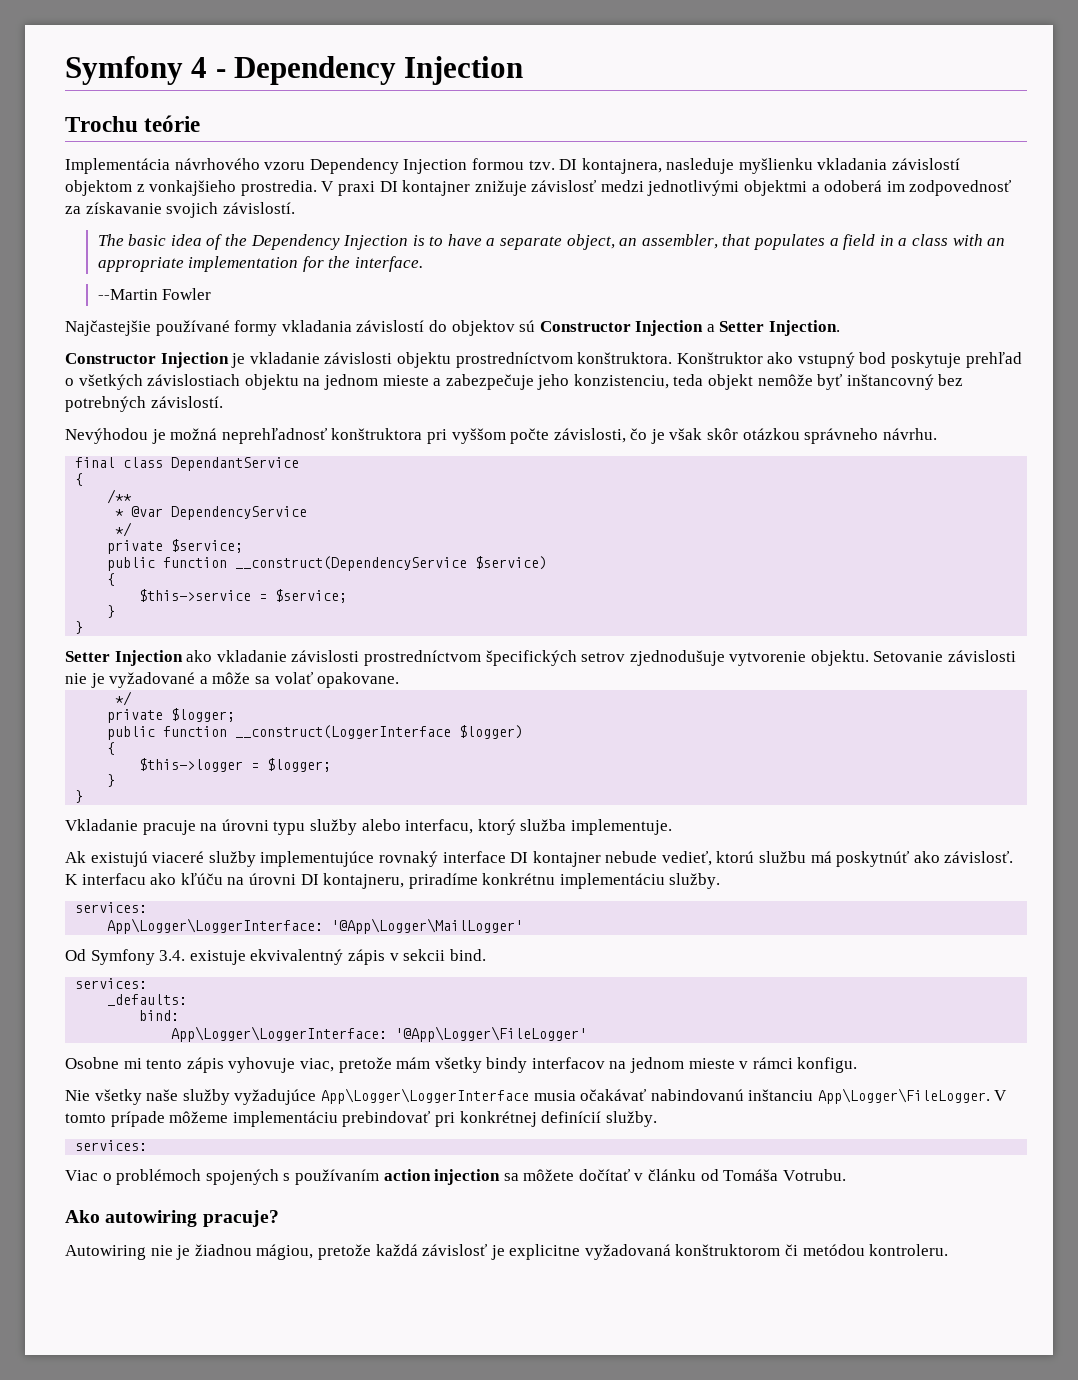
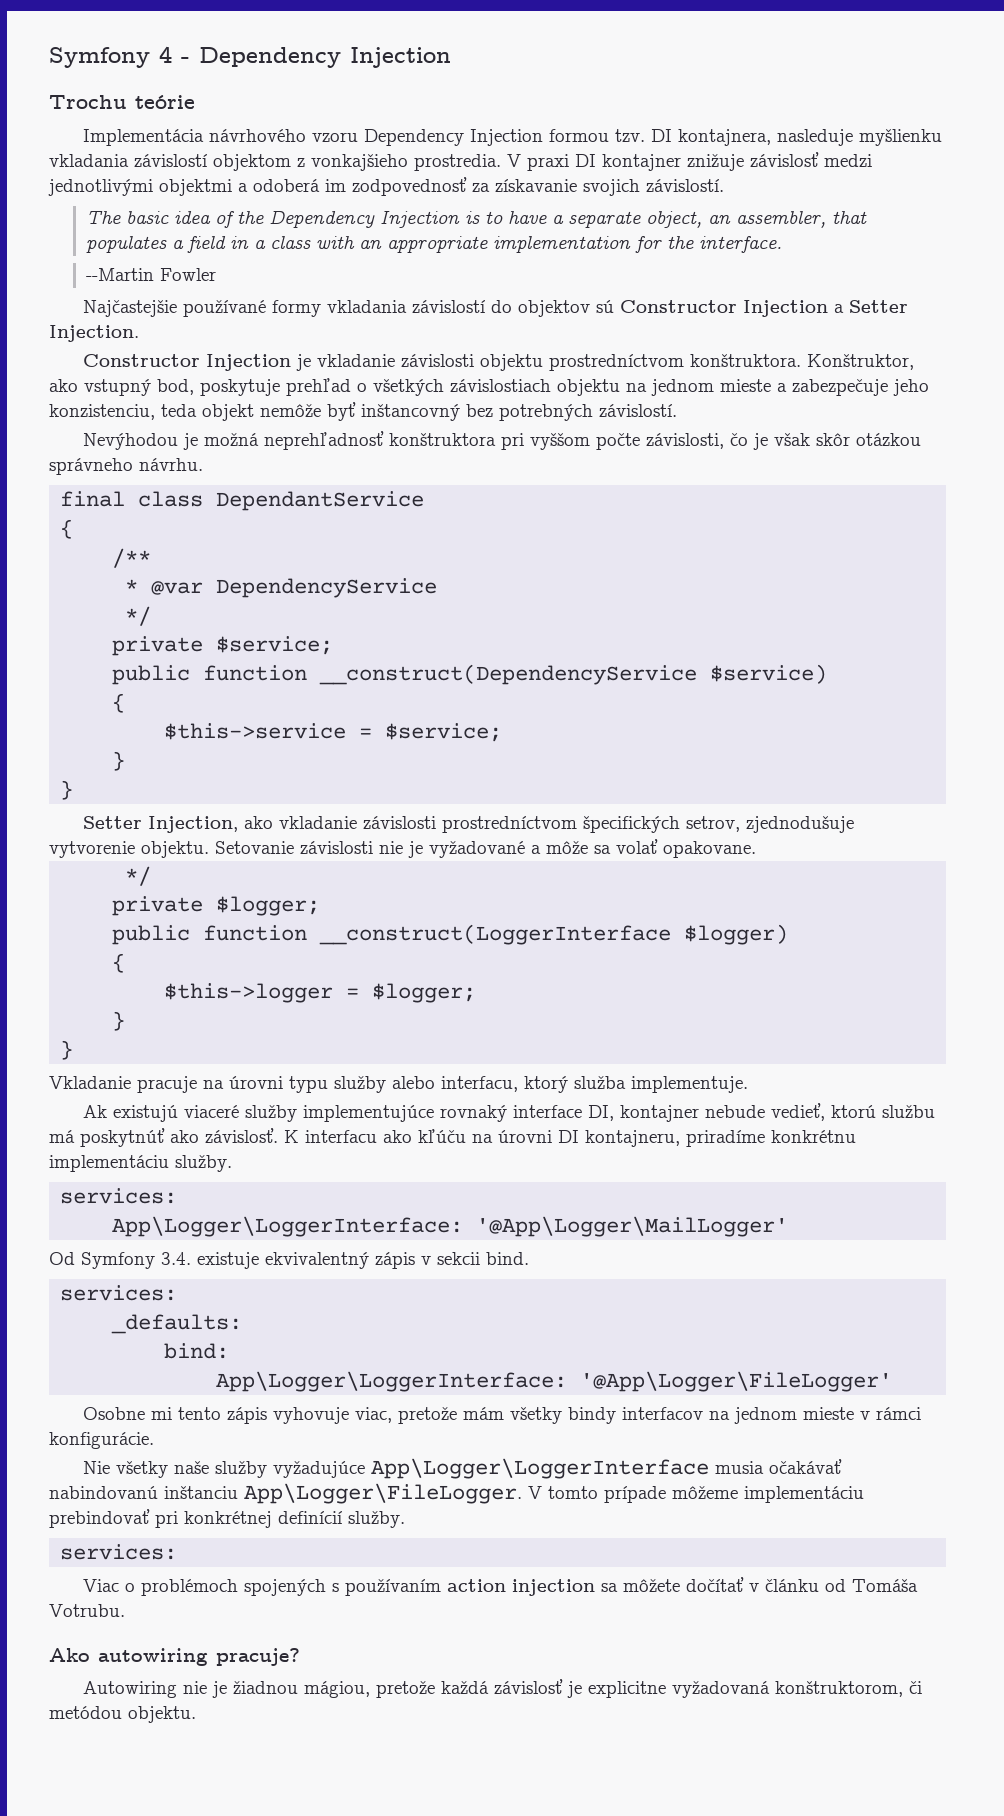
- Konštruktor ako vstupný bod poskytuje prehľad o všetkých závislostiach objektu na jednom mieste a zabezpečuje jeho konzistenciu, teda objekt nemôže byť inštancovný bez potrebných závislostí.
+ Konštruktor, ako vstupný bod, poskytuje prehľad o všetkých závislostiach objektu na jednom mieste a zabezpečuje jeho konzistenciu, teda objekt nemôže byť inštancovný bez potrebných závislostí.
- Setter Injection ako vkladanie závislosti prostredníctvom špecifických setrov zjednodušuje vytvorenie objektu.
+ Setter Injection, ako vkladanie závislosti prostredníctvom špecifických setrov, zjednodušuje vytvorenie objektu.
- Ak existujú viaceré služby implementujúce rovnaký interface DI kontajner nebude vedieť, ktorú službu má poskytnúť ako závislosť.
+ Ak existujú viaceré služby implementujúce rovnaký interface DI, kontajner nebude vedieť, ktorú službu má poskytnúť ako závislosť.
- Osobne mi tento zápis vyhovuje viac, pretože mám všetky bindy interfacov na jednom mieste v rámci konfigu.
+ Osobne mi tento zápis vyhovuje viac, pretože mám všetky bindy interfacov na jednom mieste v rámci konfigurácie.
- Autowiring nie je žiadnou mágiou, pretože každá závislosť je explicitne vyžadovaná konštruktorom či metódou kontroleru.
+ Autowiring nie je žiadnou mágiou, pretože každá závislosť je explicitne vyžadovaná konštruktorom, či metódou objektu.

